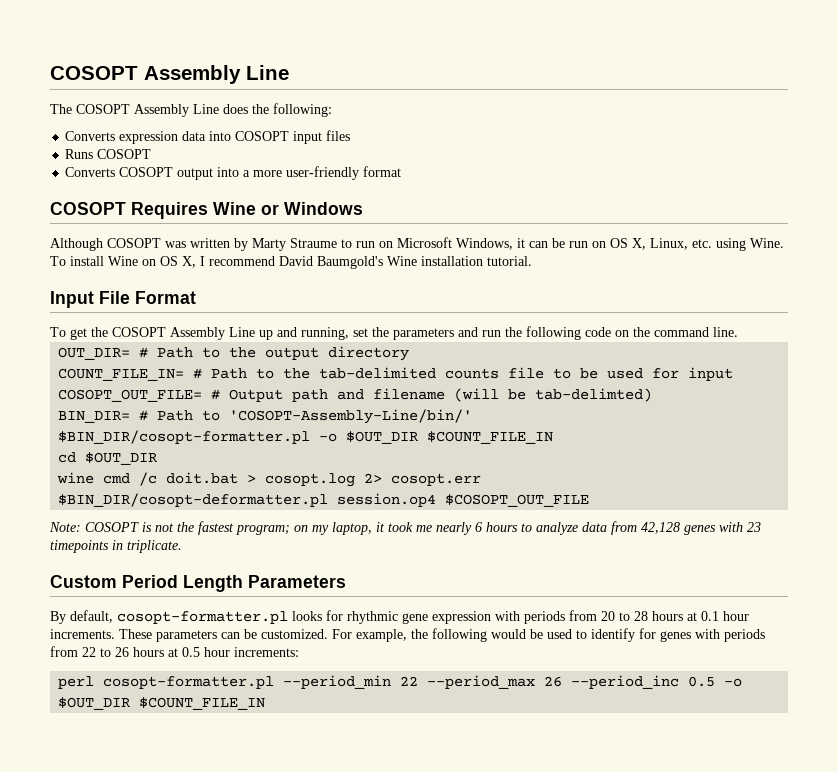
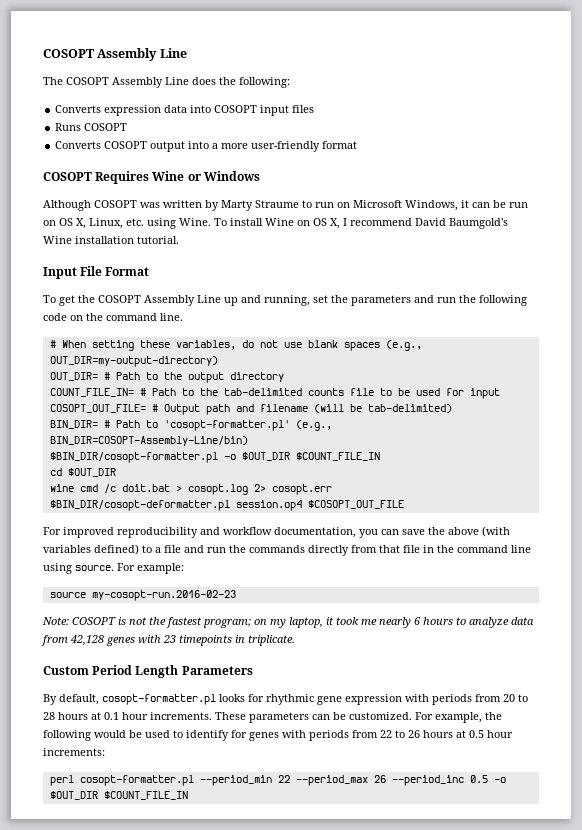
+ # When setting these variables, do not use blank spaces (e.g., OUT_DIR=my-output-directory)
- COSOPT_OUT_FILE= # Output path and filename (will be tab-delimted)
+ COSOPT_OUT_FILE= # Output path and filename (will be tab-delimited)
- BIN_DIR= # Path to 'COSOPT-Assembly-Line/bin/'
+ BIN_DIR= # Path to 'cosopt-formatter.pl' (e.g., BIN_DIR=COSOPT-Assembly-Line/bin)
+ For improved reproducibility and workflow documentation, you can save the above (with variables defined) to a file and run the commands directly from that file in the command line using source. For example:
+ source my-cosopt-run.2016-02-23

